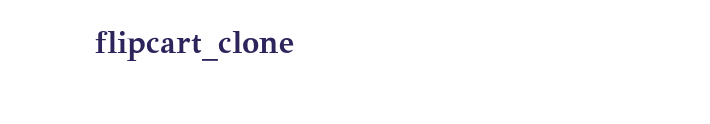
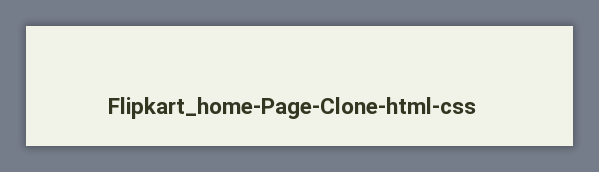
- flipcart_clone
+ Flipkart_home-Page-Clone-html-css

